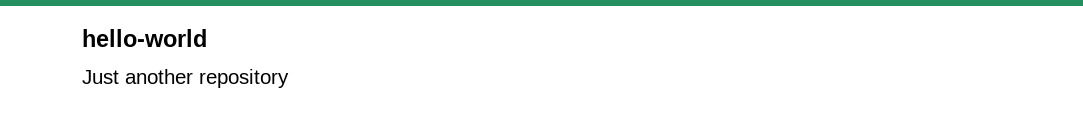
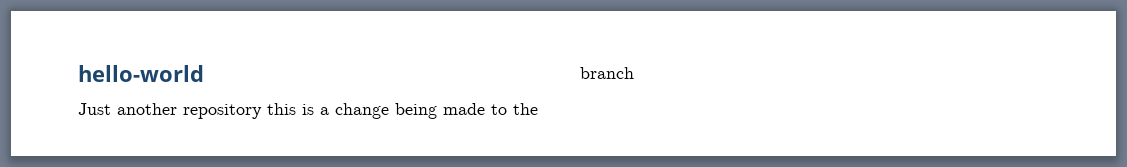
- Just another repository
+ Just another repository this is a change being made to the branch

